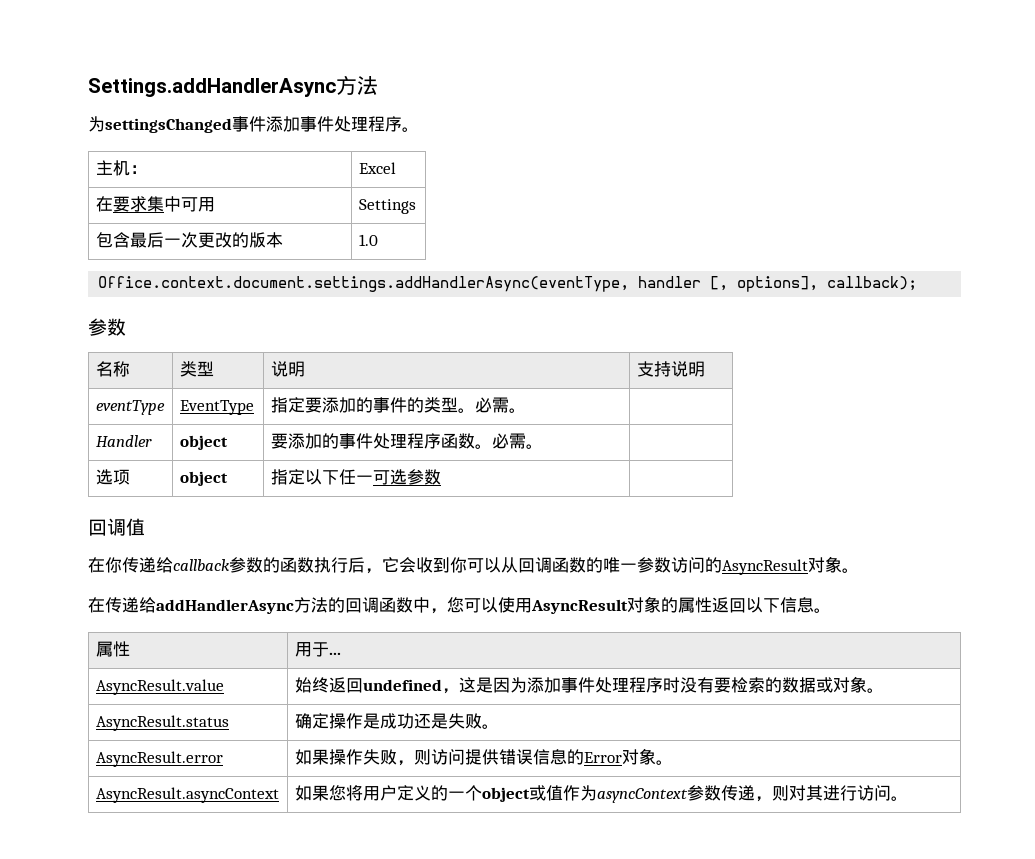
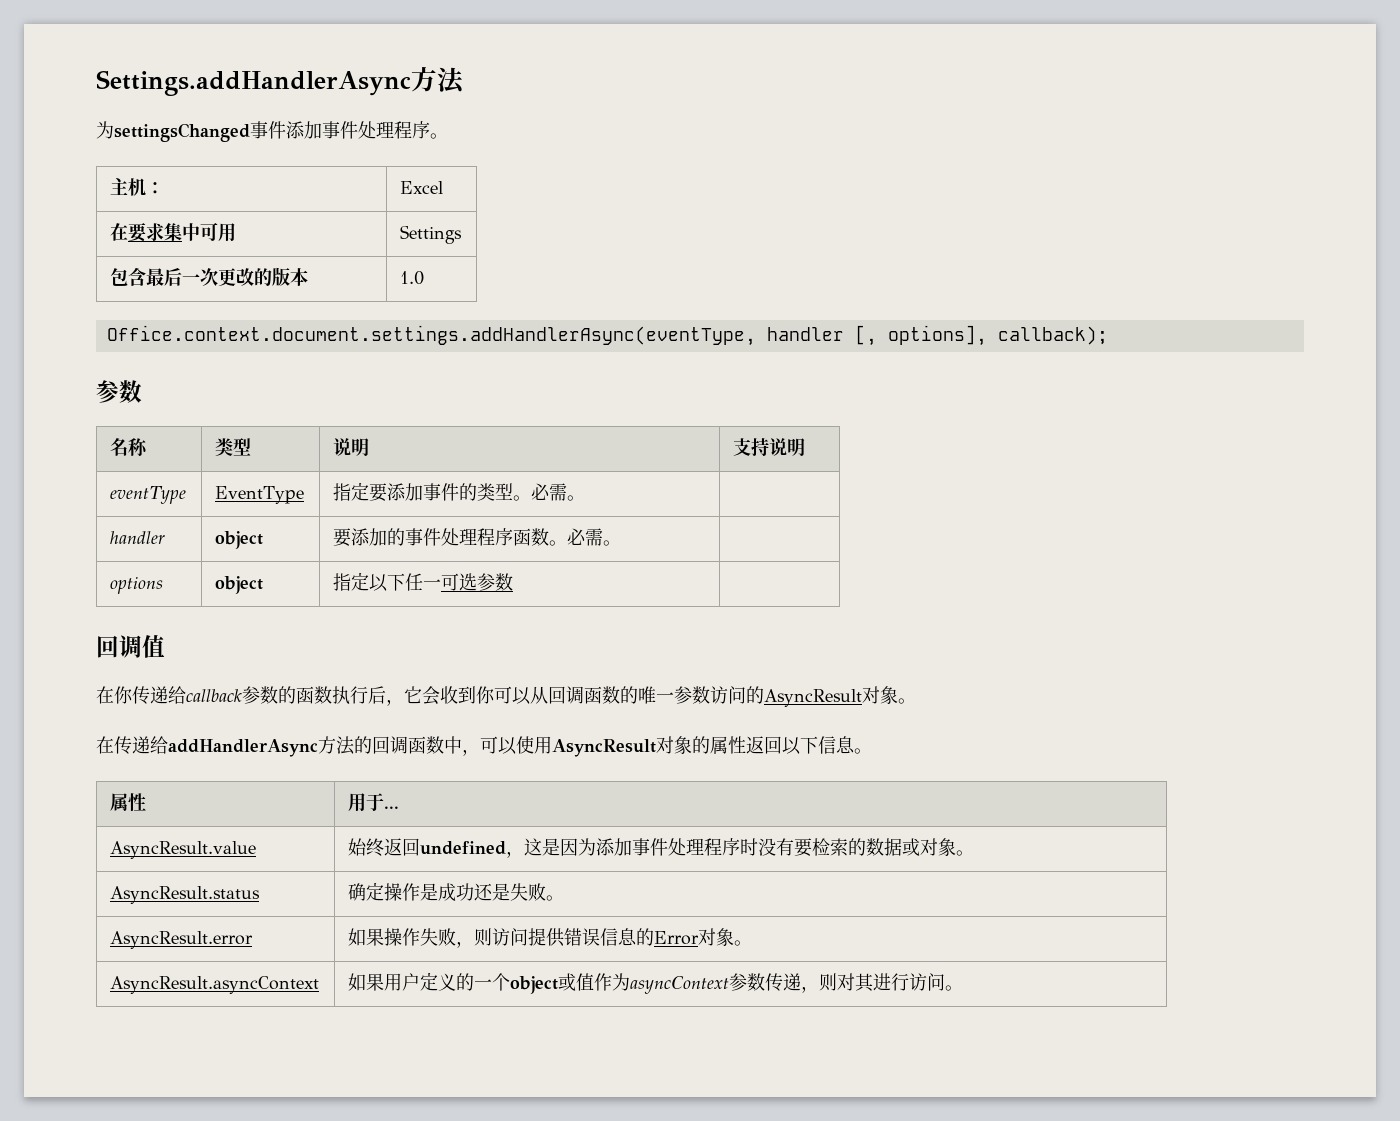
- eventType | EventType | 指定要添加的事件的类型。必需。 |
+ eventType | EventType | 指定要添加事件的类型。必需。 |
- Handler | object | 要添加的事件处理程序函数。必需。 |
+ handler | object | 要添加的事件处理程序函数。必需。 |
- 选项 | object | 指定以下任一可选参数 |
+ options | object | 指定以下任一可选参数 |
- 在传递给addHandlerAsync方法的回调函数中，您可以使用AsyncResult对象的属性返回以下信息。
+ 在传递给addHandlerAsync方法的回调函数中，可以使用AsyncResult对象的属性返回以下信息。
- AsyncResult.asyncContext | 如果您将用户定义的一个object或值作为asyncContext参数传递，则对其进行访问。
+ AsyncResult.asyncContext | 如果用户定义的一个object或值作为asyncContext参数传递，则对其进行访问。

